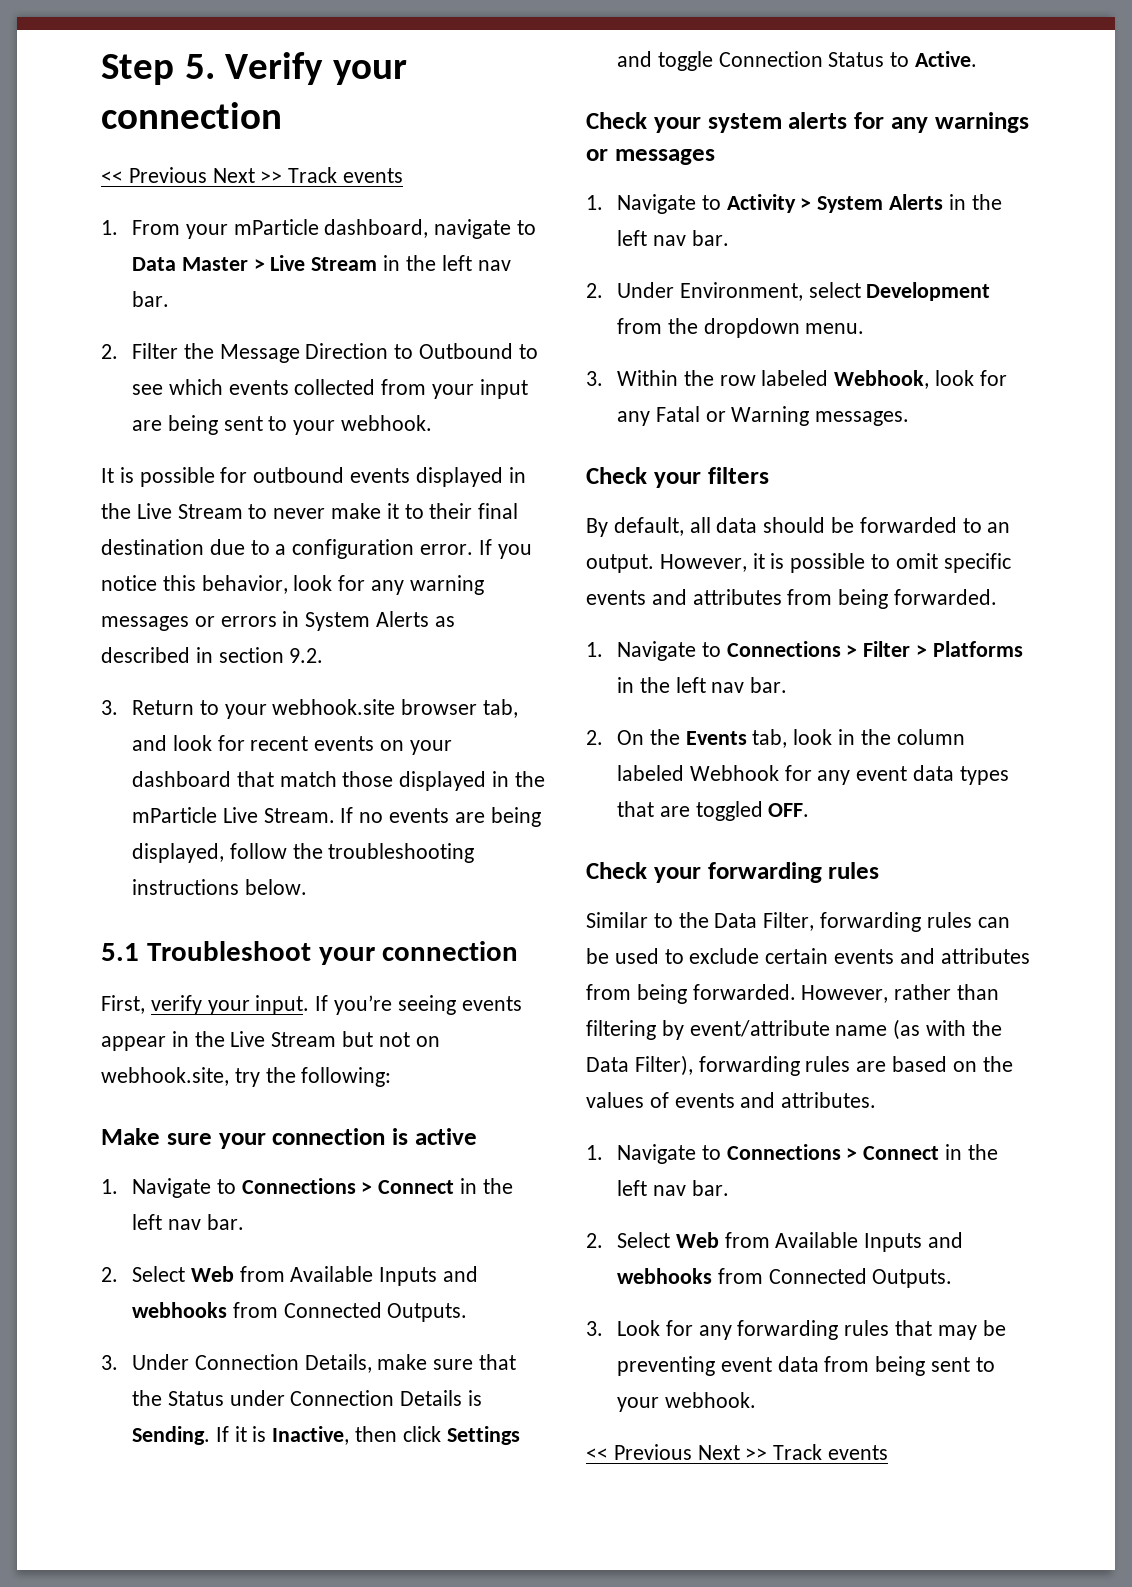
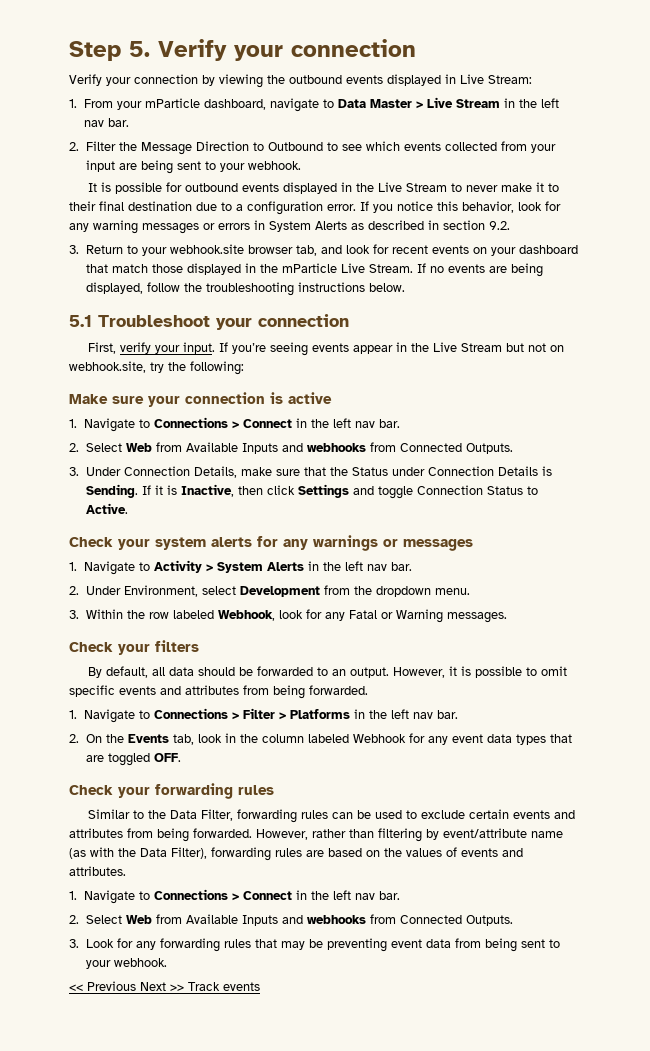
  Step 5. Verify your connection
- << Previous Next >> Track events
+ Verify your connection by viewing the outbound events displayed in Live Stream:

